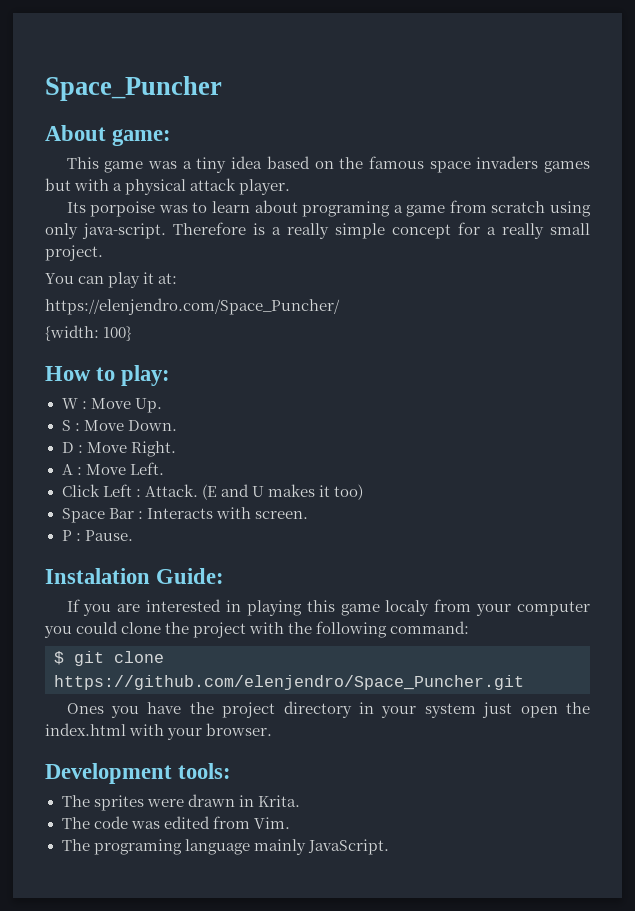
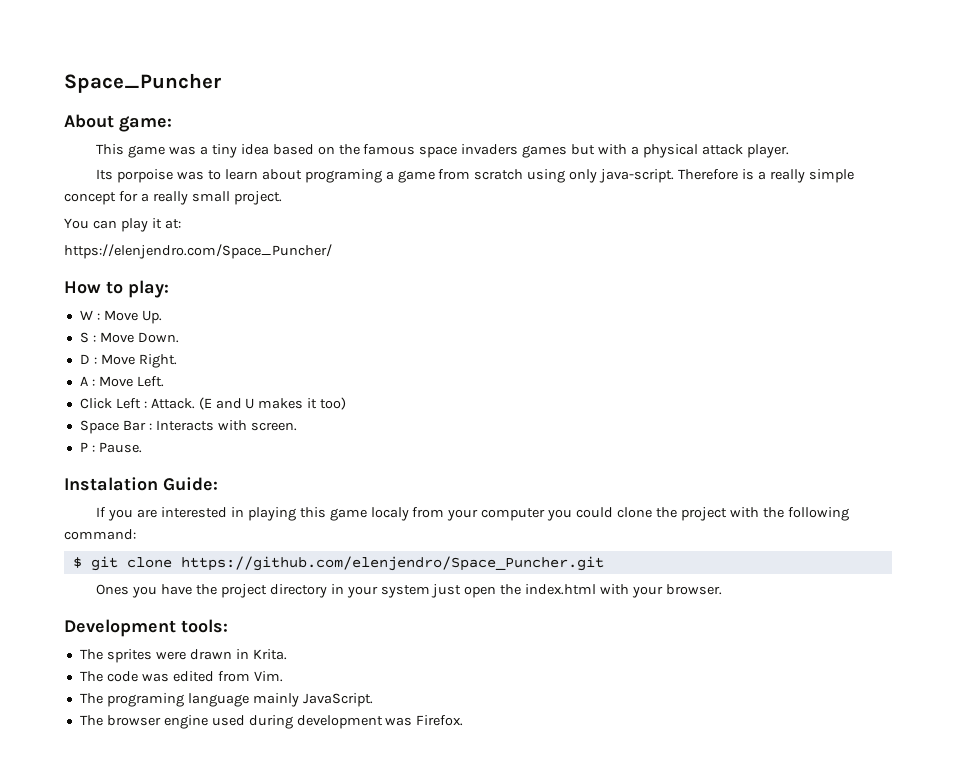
- {width: 100}
+ The browser engine used during development was Firefox.

